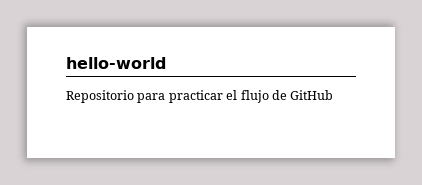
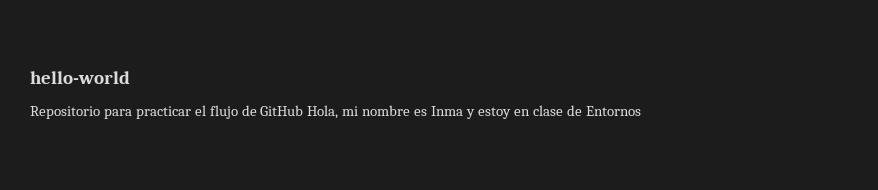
- Repositorio para practicar el flujo de GitHub
+ Repositorio para practicar el flujo de GitHub Hola, mi nombre es Inma y estoy en clase de Entornos

